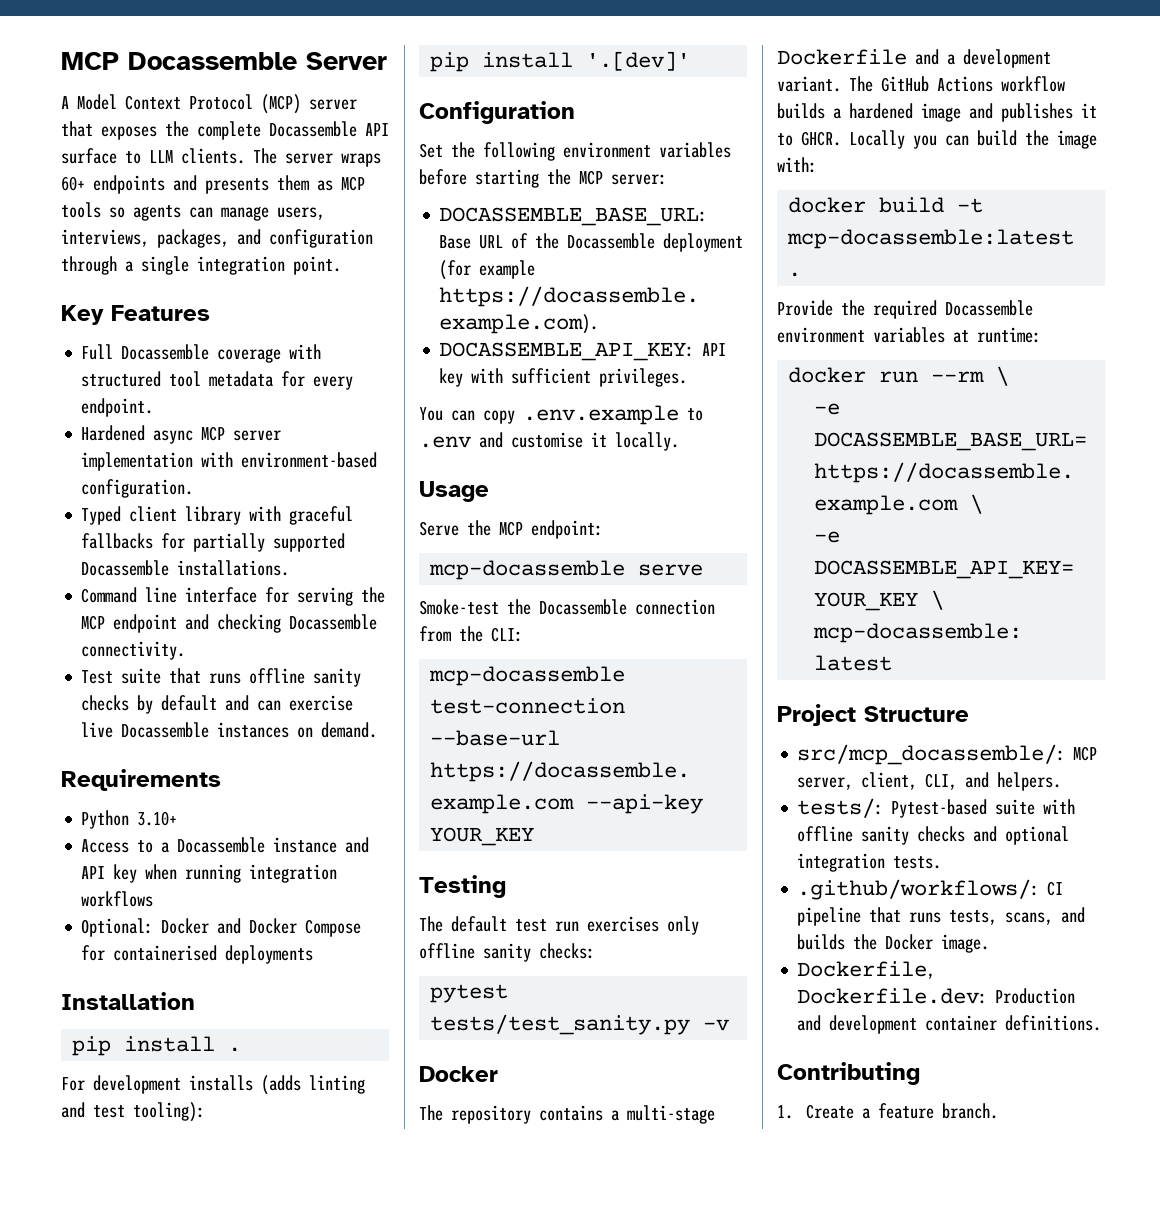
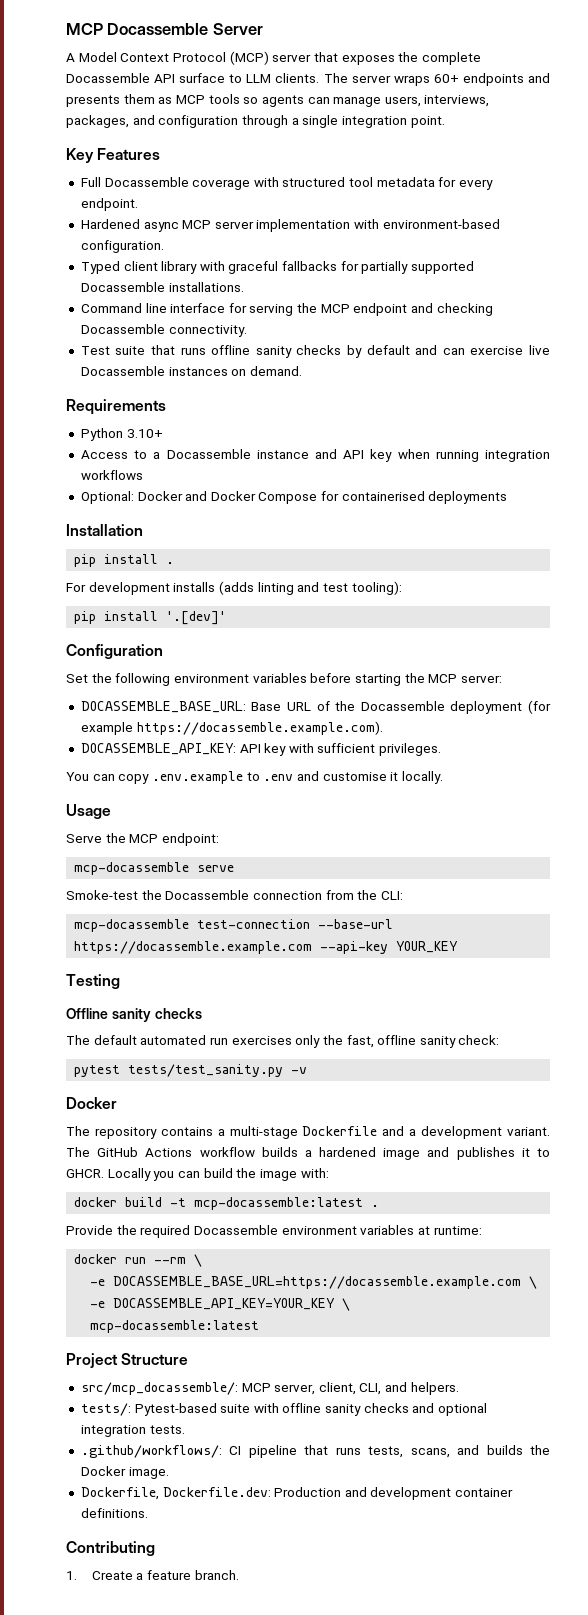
+ Offline sanity checks
- The default test run exercises only offline sanity checks:
+ The default automated run exercises only the fast, offline sanity check:

